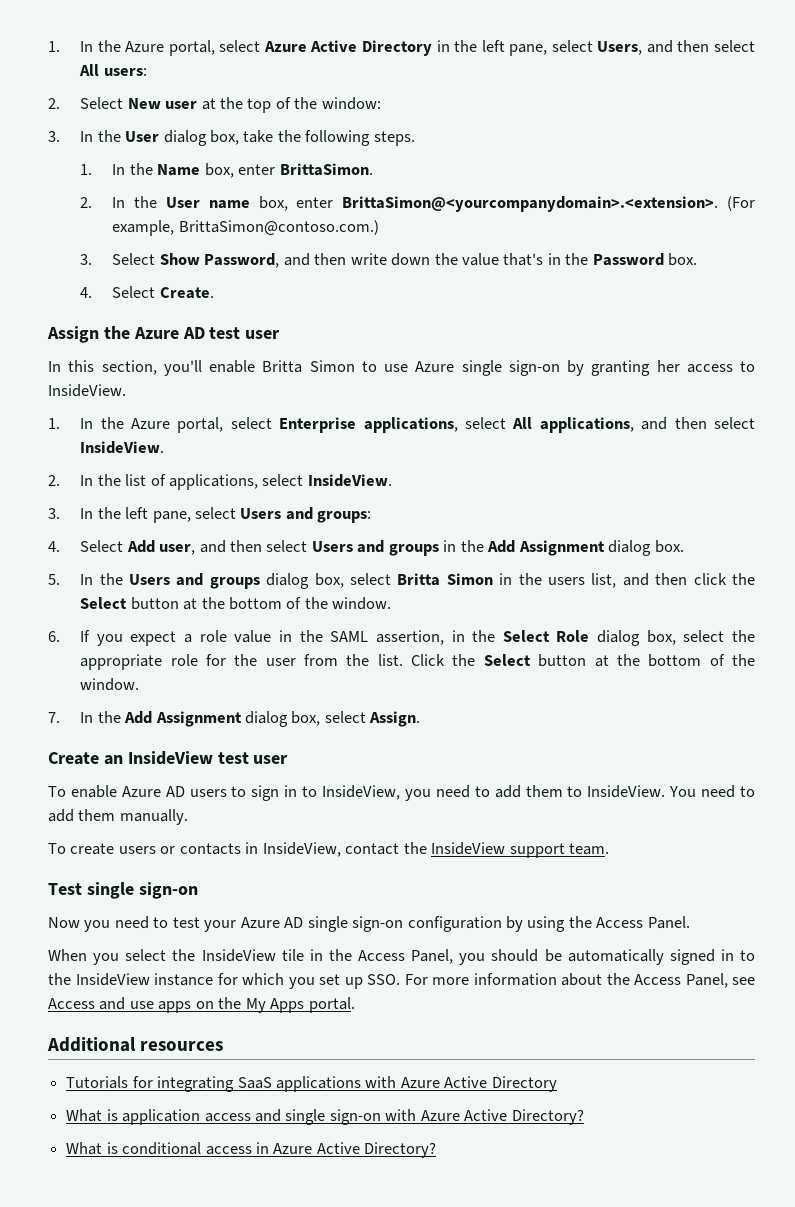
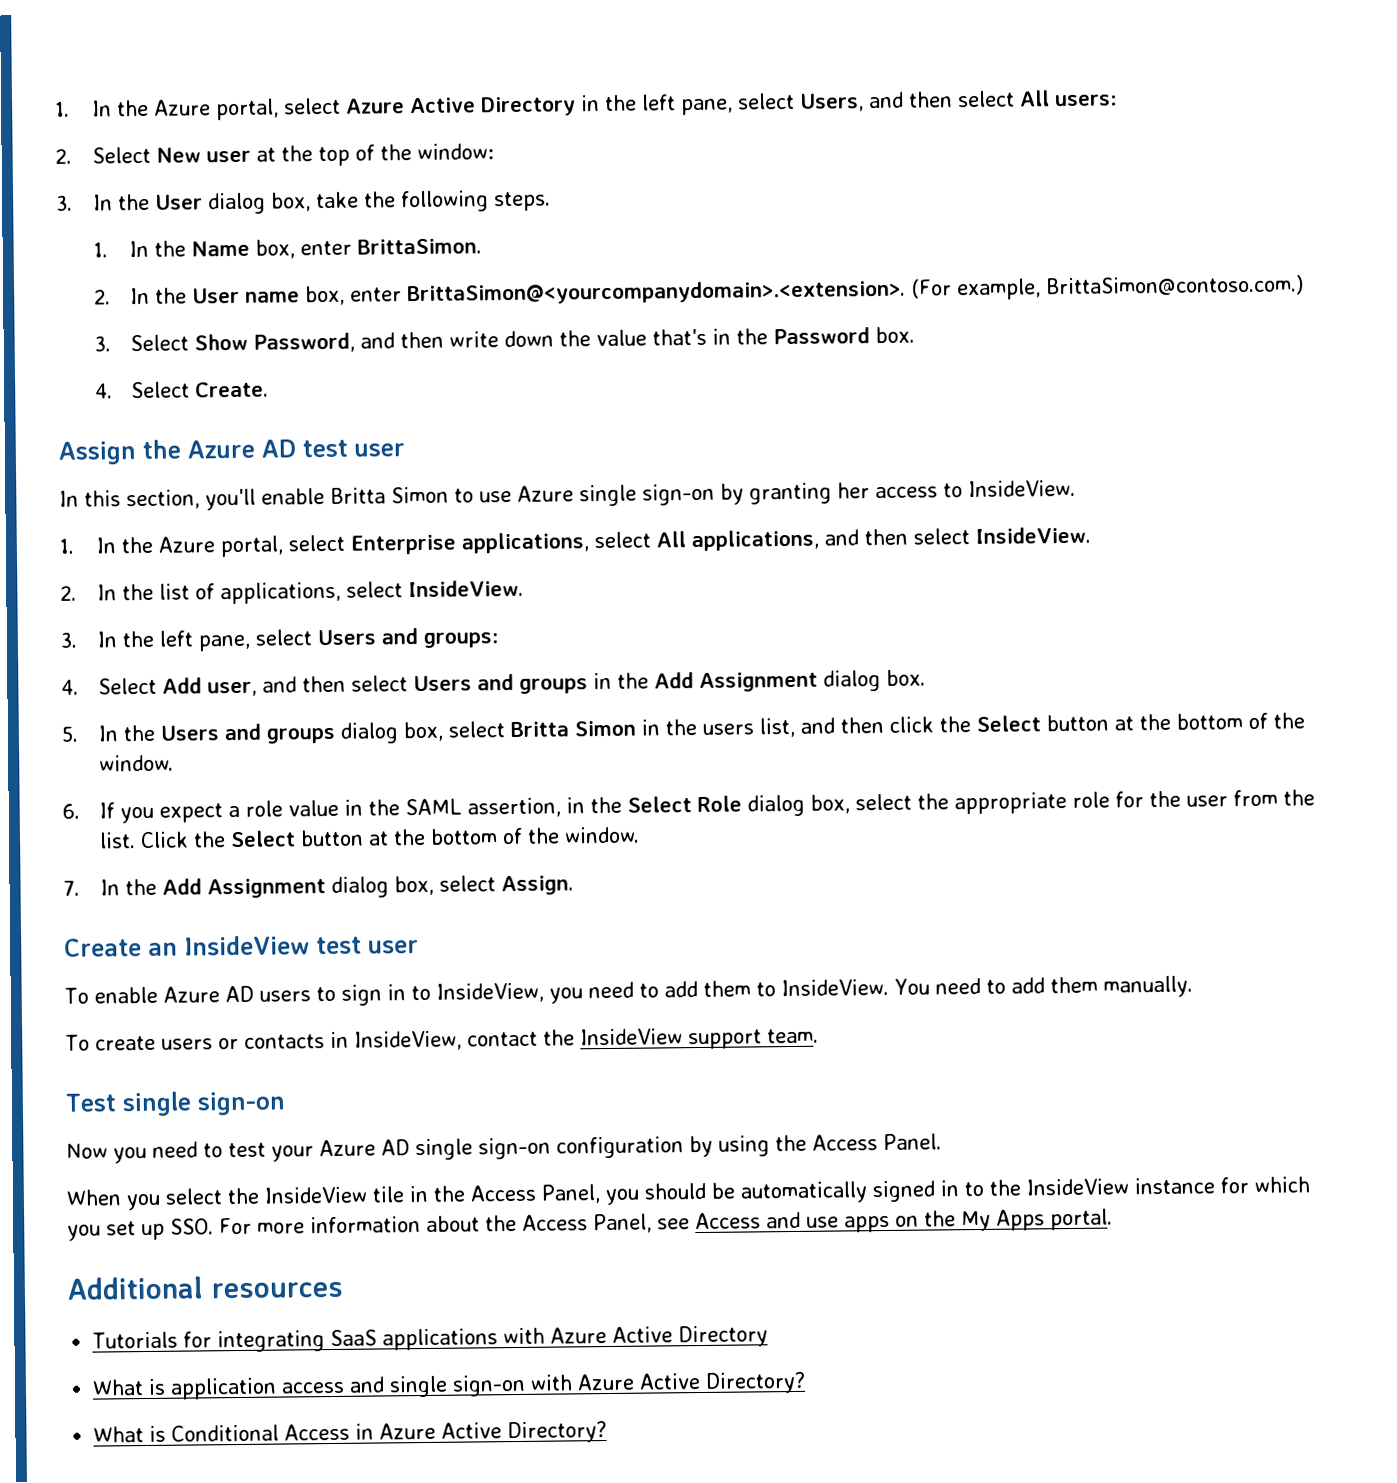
- What is conditional access in Azure Active Directory?
+ What is Conditional Access in Azure Active Directory?

